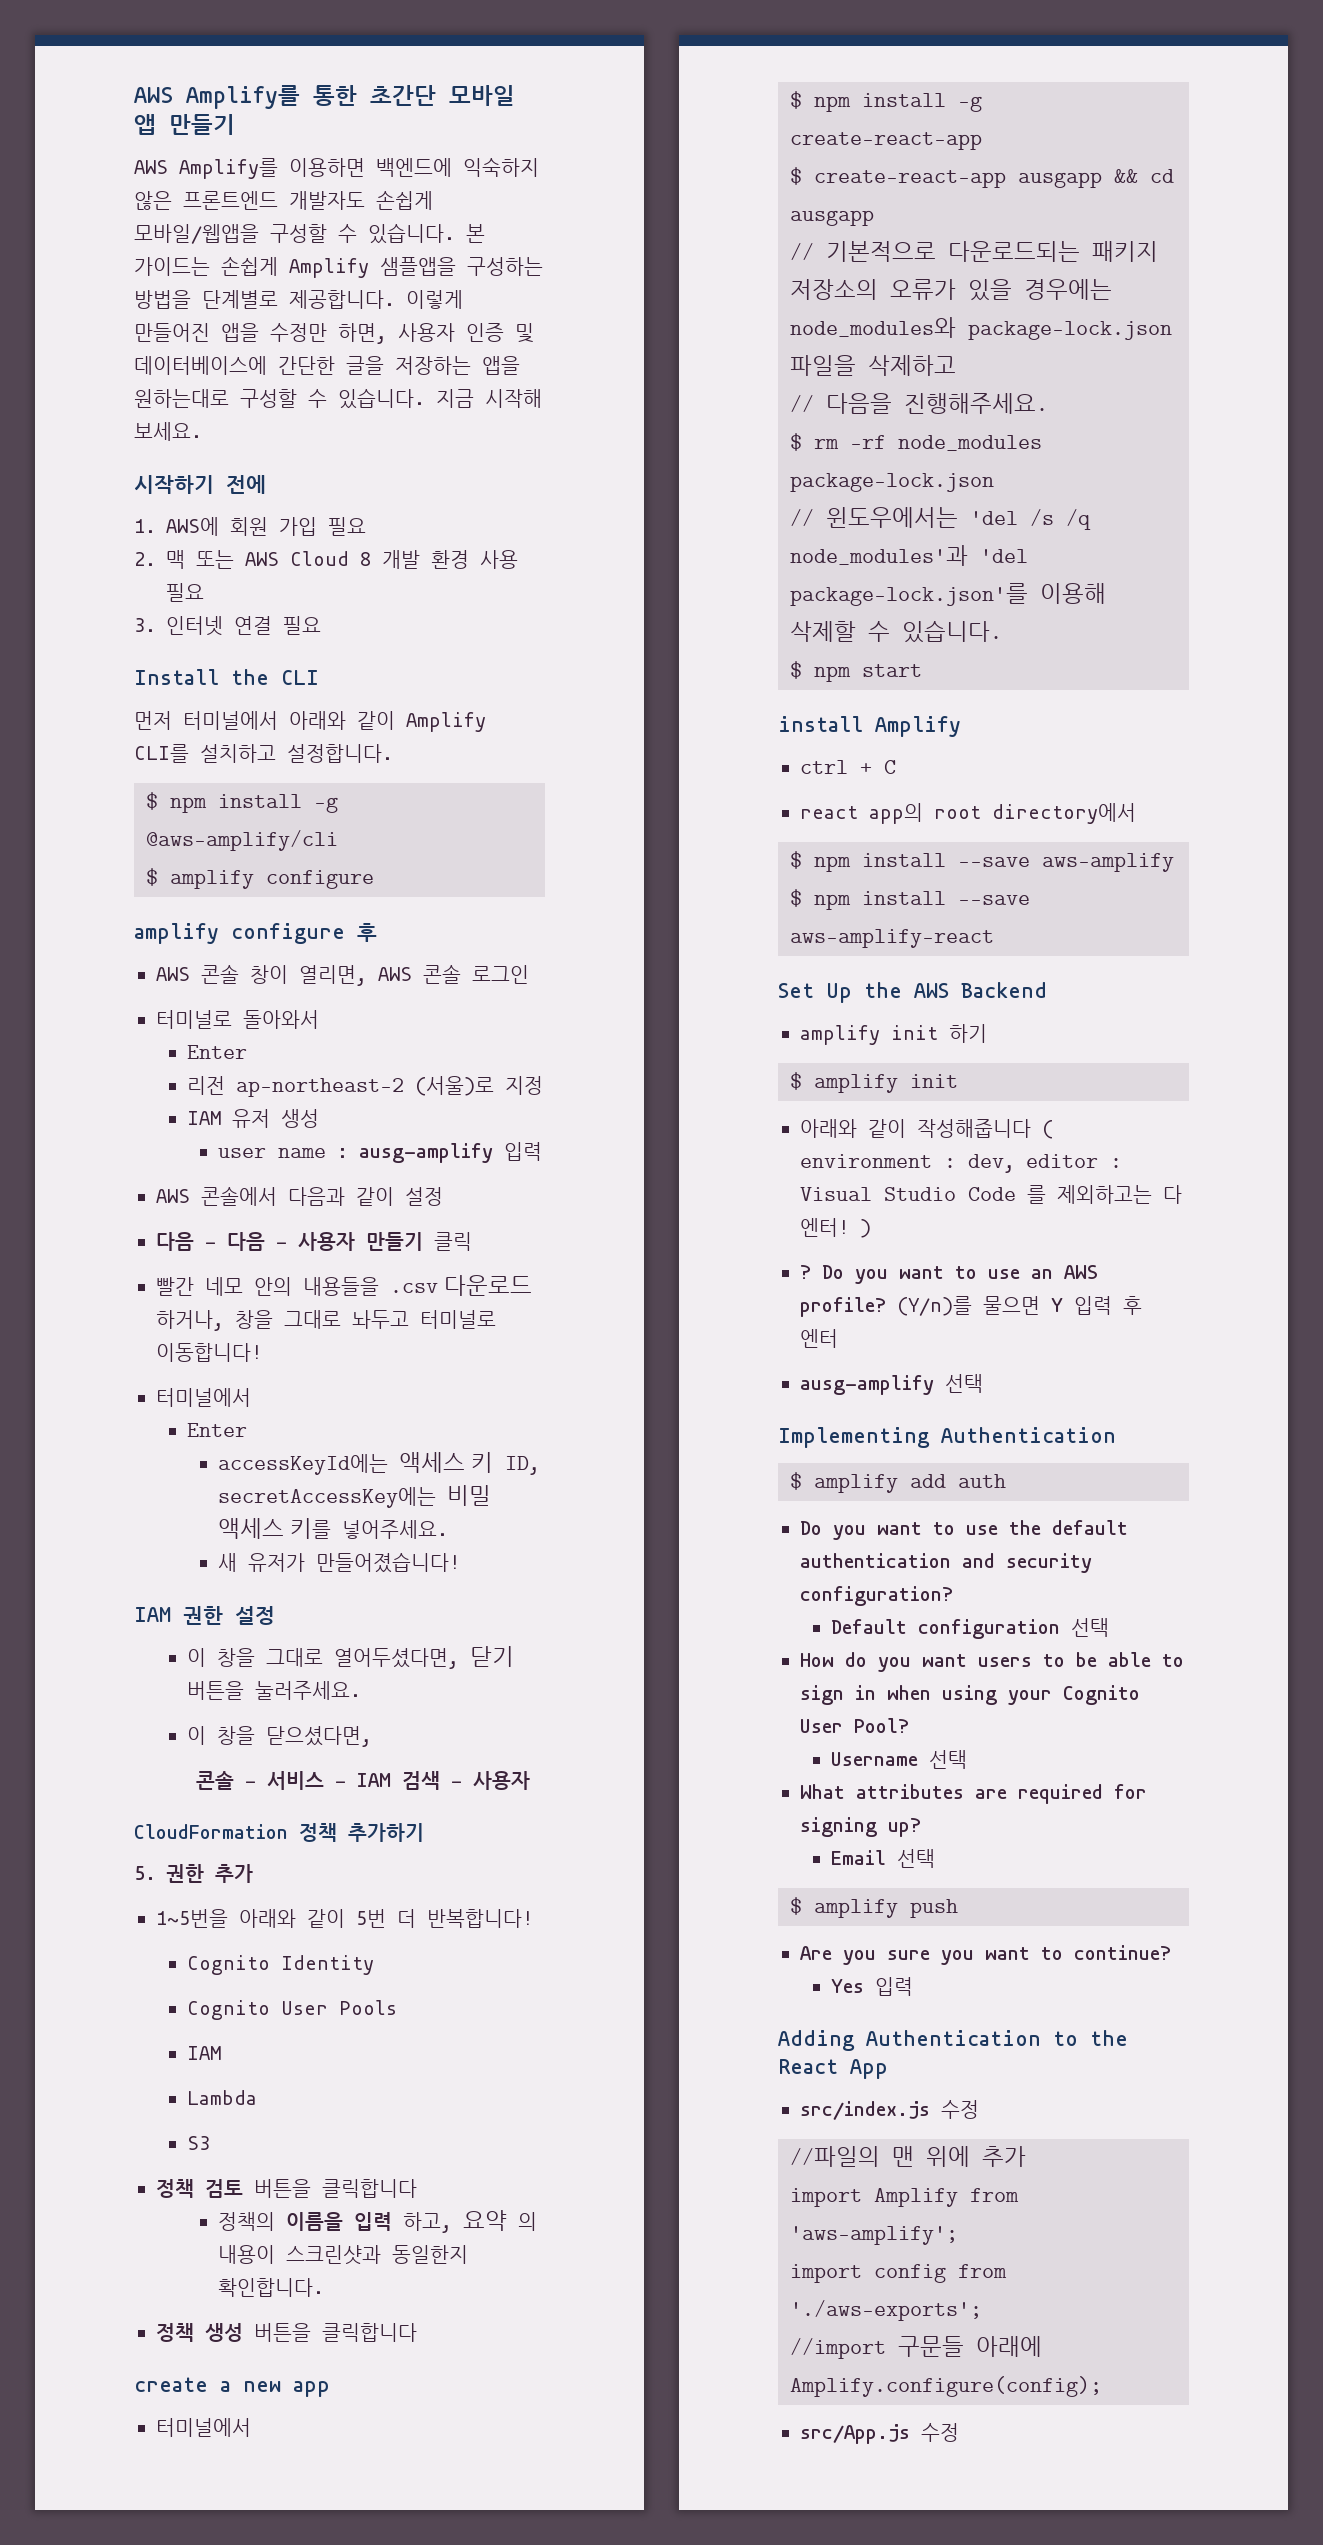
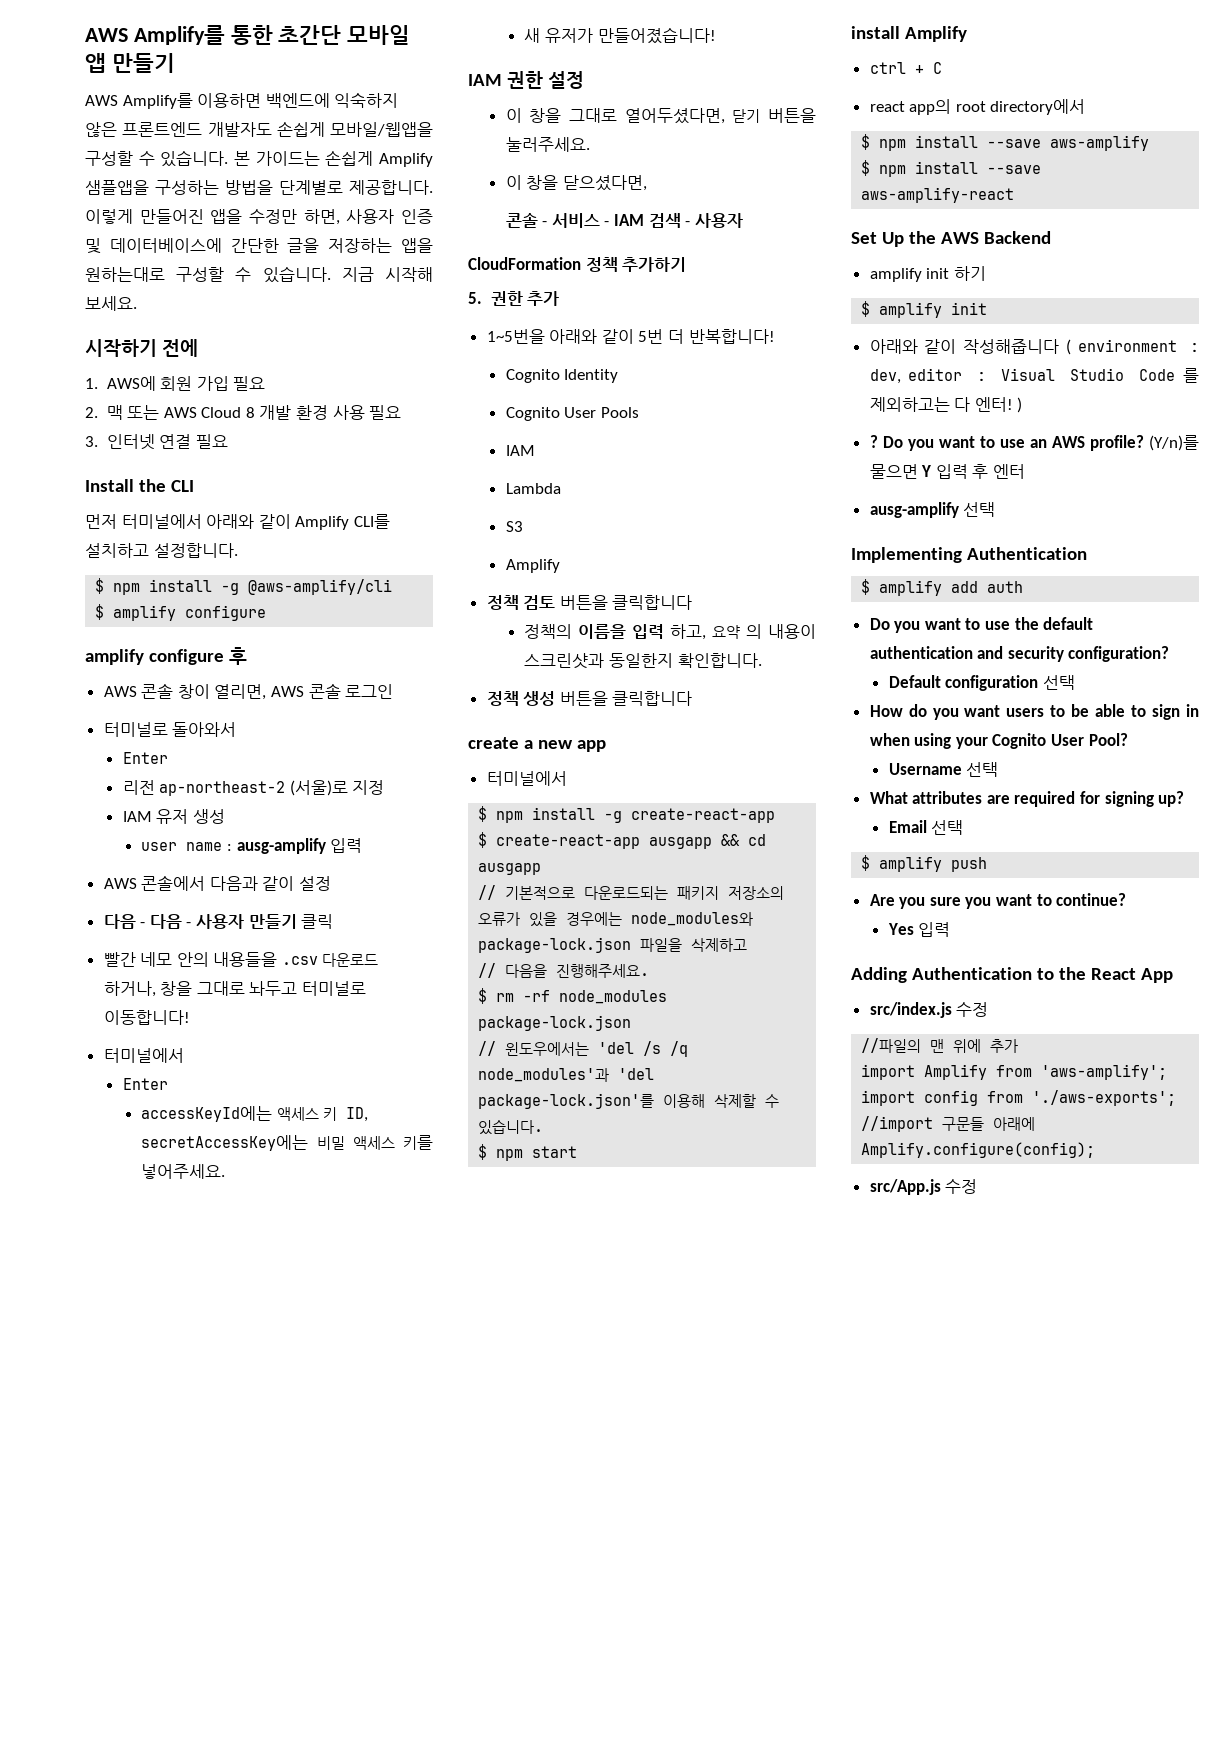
  S3
+ Amplify

